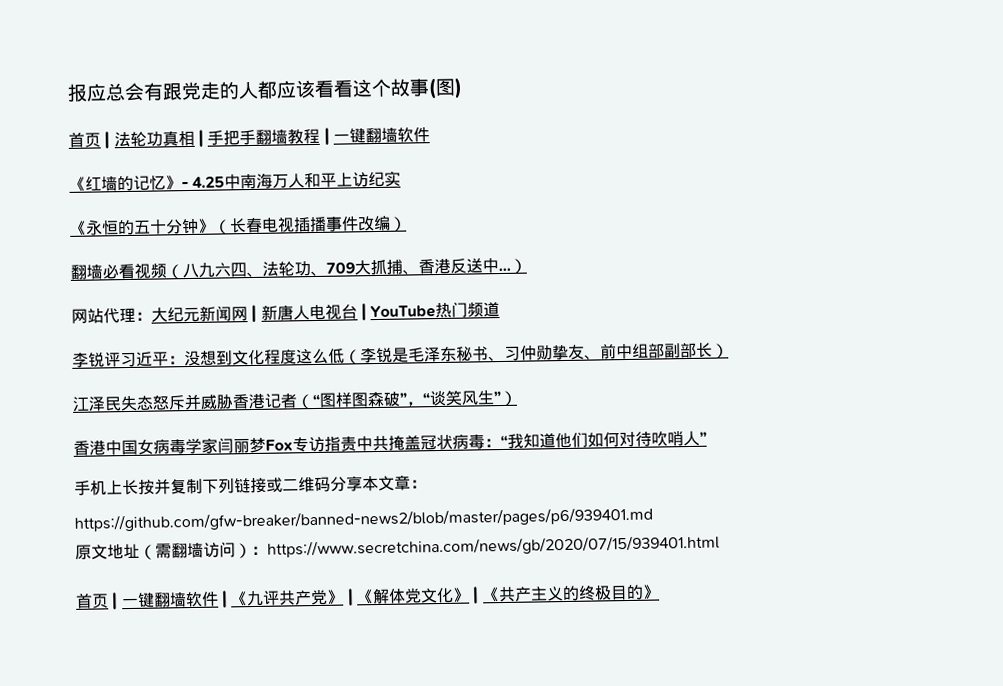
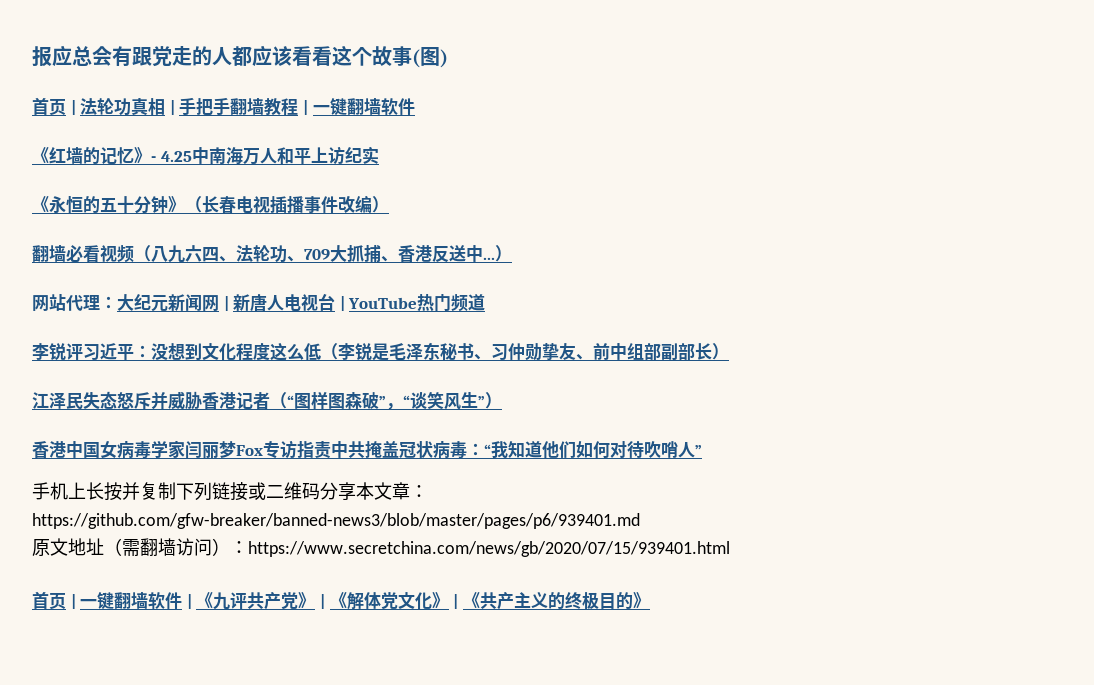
- https://github.com/gfw-breaker/banned-news2/blob/master/pages/p6/939401.md
+ https://github.com/gfw-breaker/banned-news3/blob/master/pages/p6/939401.md

